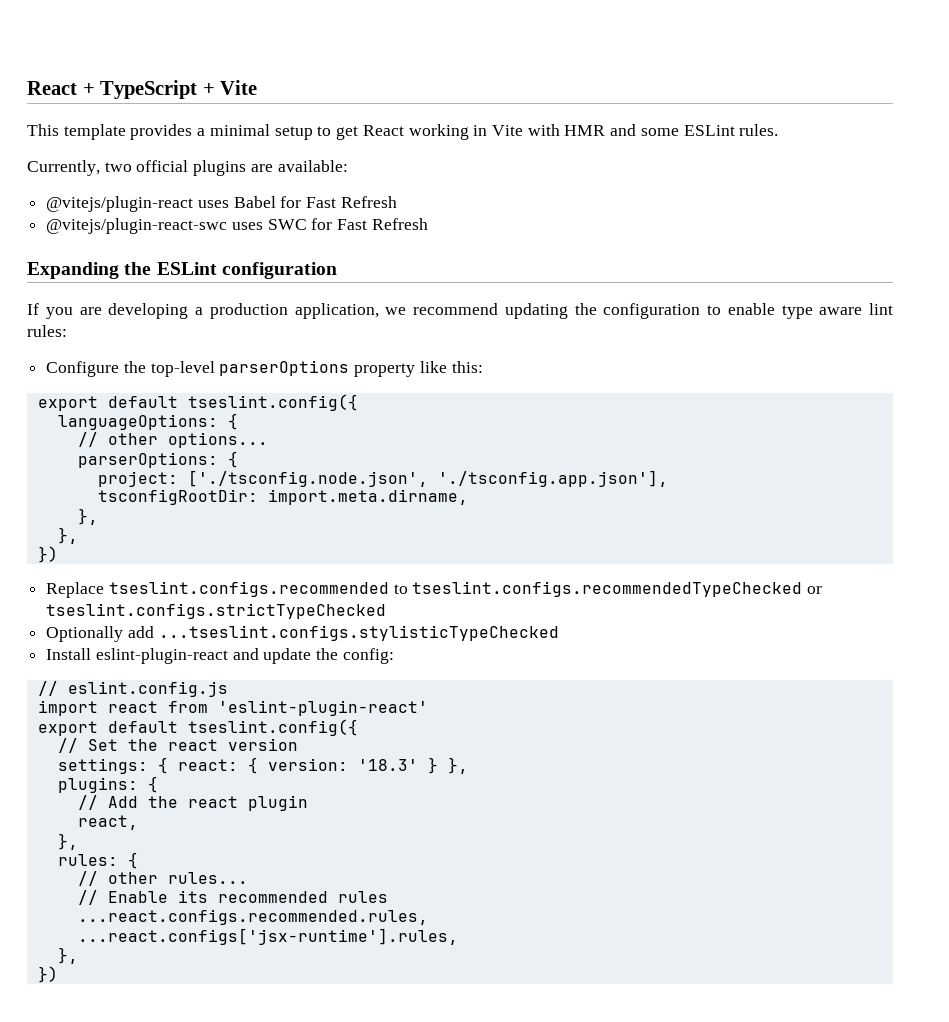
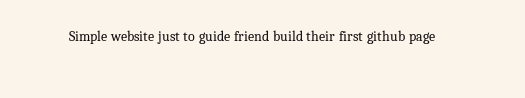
- React + TypeScript + Vite
- This template provides a minimal setup to get React working in Vite with HMR and some ESLint rules.
- Currently, two official plugins are available:
- @vitejs/plugin-react uses Babel for Fast Refresh
- @vitejs/plugin-react-swc uses SWC for Fast Refresh
- Expanding the ESLint configuration
- If you are developing a production application, we recommend updating the configuration to enable type aware lint rules:
- Configure the top-level parserOptions property like this:
- export default tseslint.config({
- languageOptions: {
- // other options...
- parserOptions: {
- project: ['./tsconfig.node.json', './tsconfig.app.json'],
- tsconfigRootDir: import.meta.dirname,
- },
- },
- })
- Replace tseslint.configs.recommended to tseslint.configs.recommendedTypeChecked or tseslint.configs.strictTypeChecked
- Optionally add ...tseslint.configs.stylisticTypeChecked
- Install eslint-plugin-react and update the config:
- // eslint.config.js
- import react from 'eslint-plugin-react'
- export default tseslint.config({
- // Set the react version
- settings: { react: { version: '18.3' } },
- plugins: {
- // Add the react plugin
- react,
- },
- rules: {
- // other rules...
- // Enable its recommended rules
- ...react.configs.recommended.rules,
- ...react.configs['jsx-runtime'].rules,
- },
- })
+ Simple website just to guide friend build their first github page

